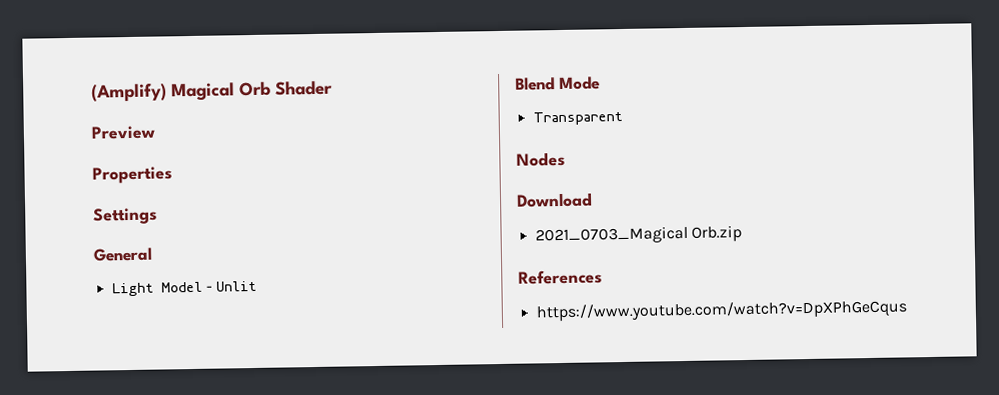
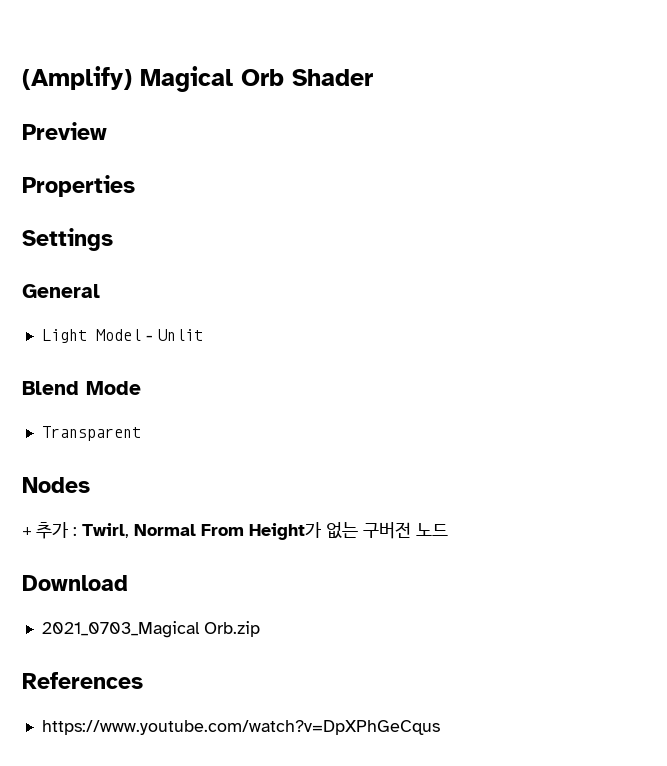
+ + 추가 : Twirl, Normal From Height가 없는 구버전 노드

